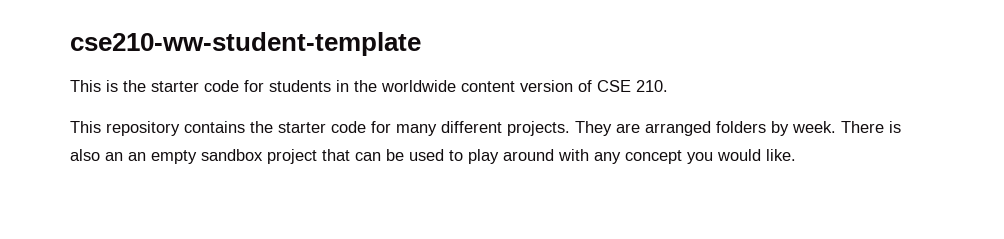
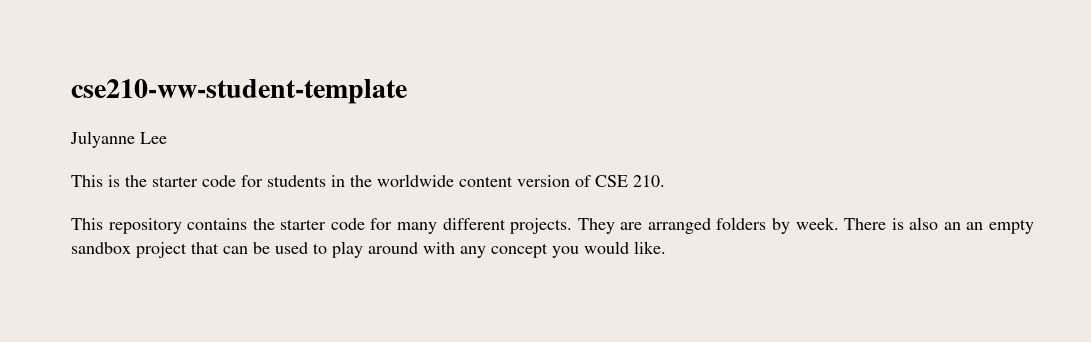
+ Julyanne Lee

